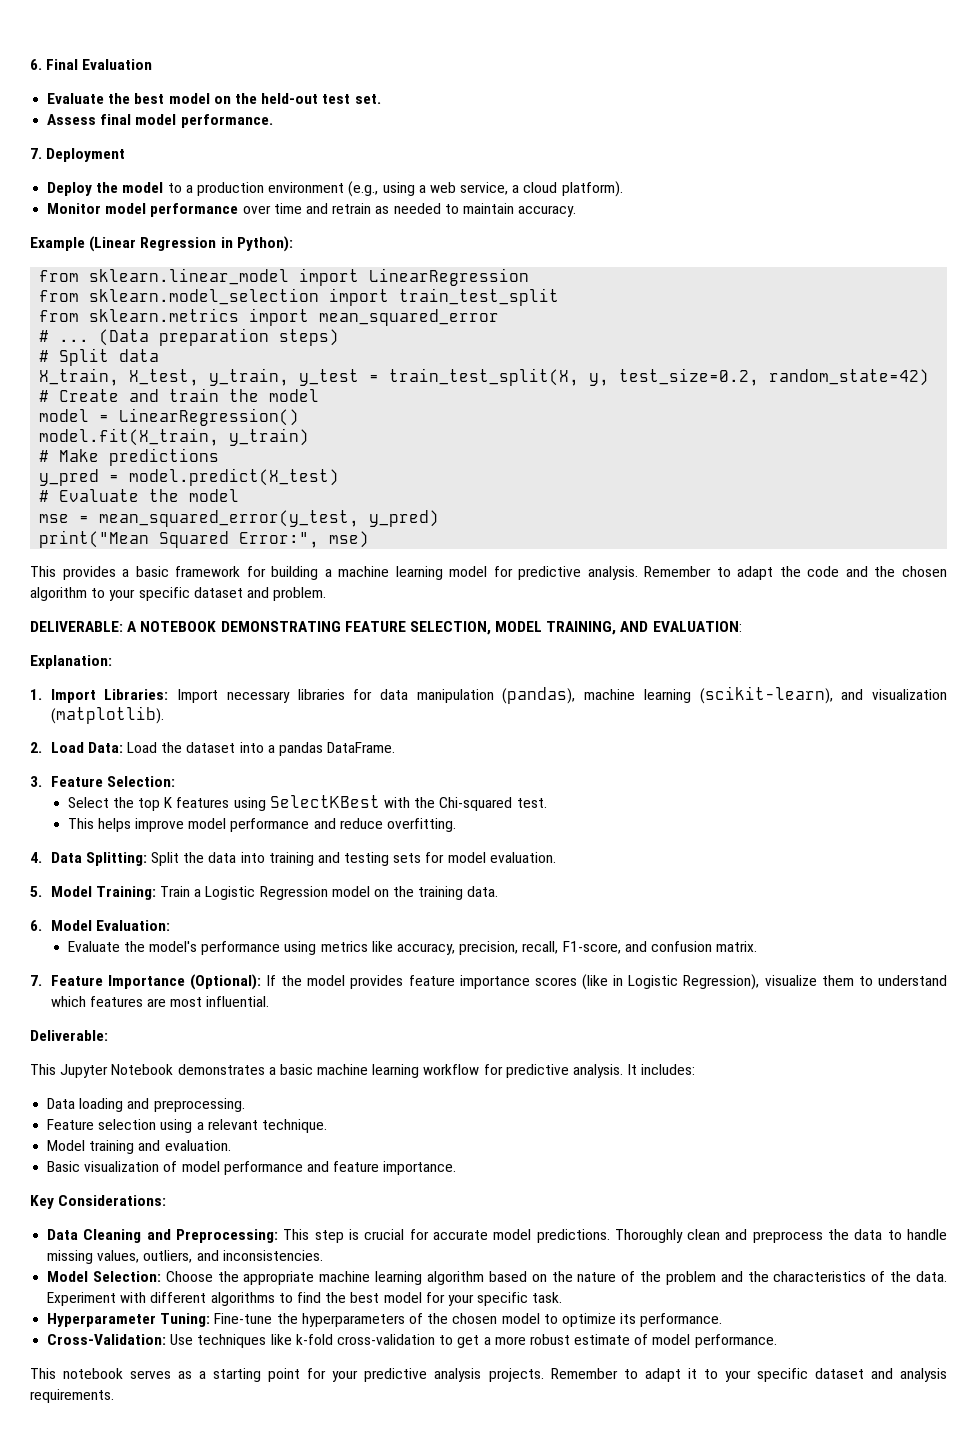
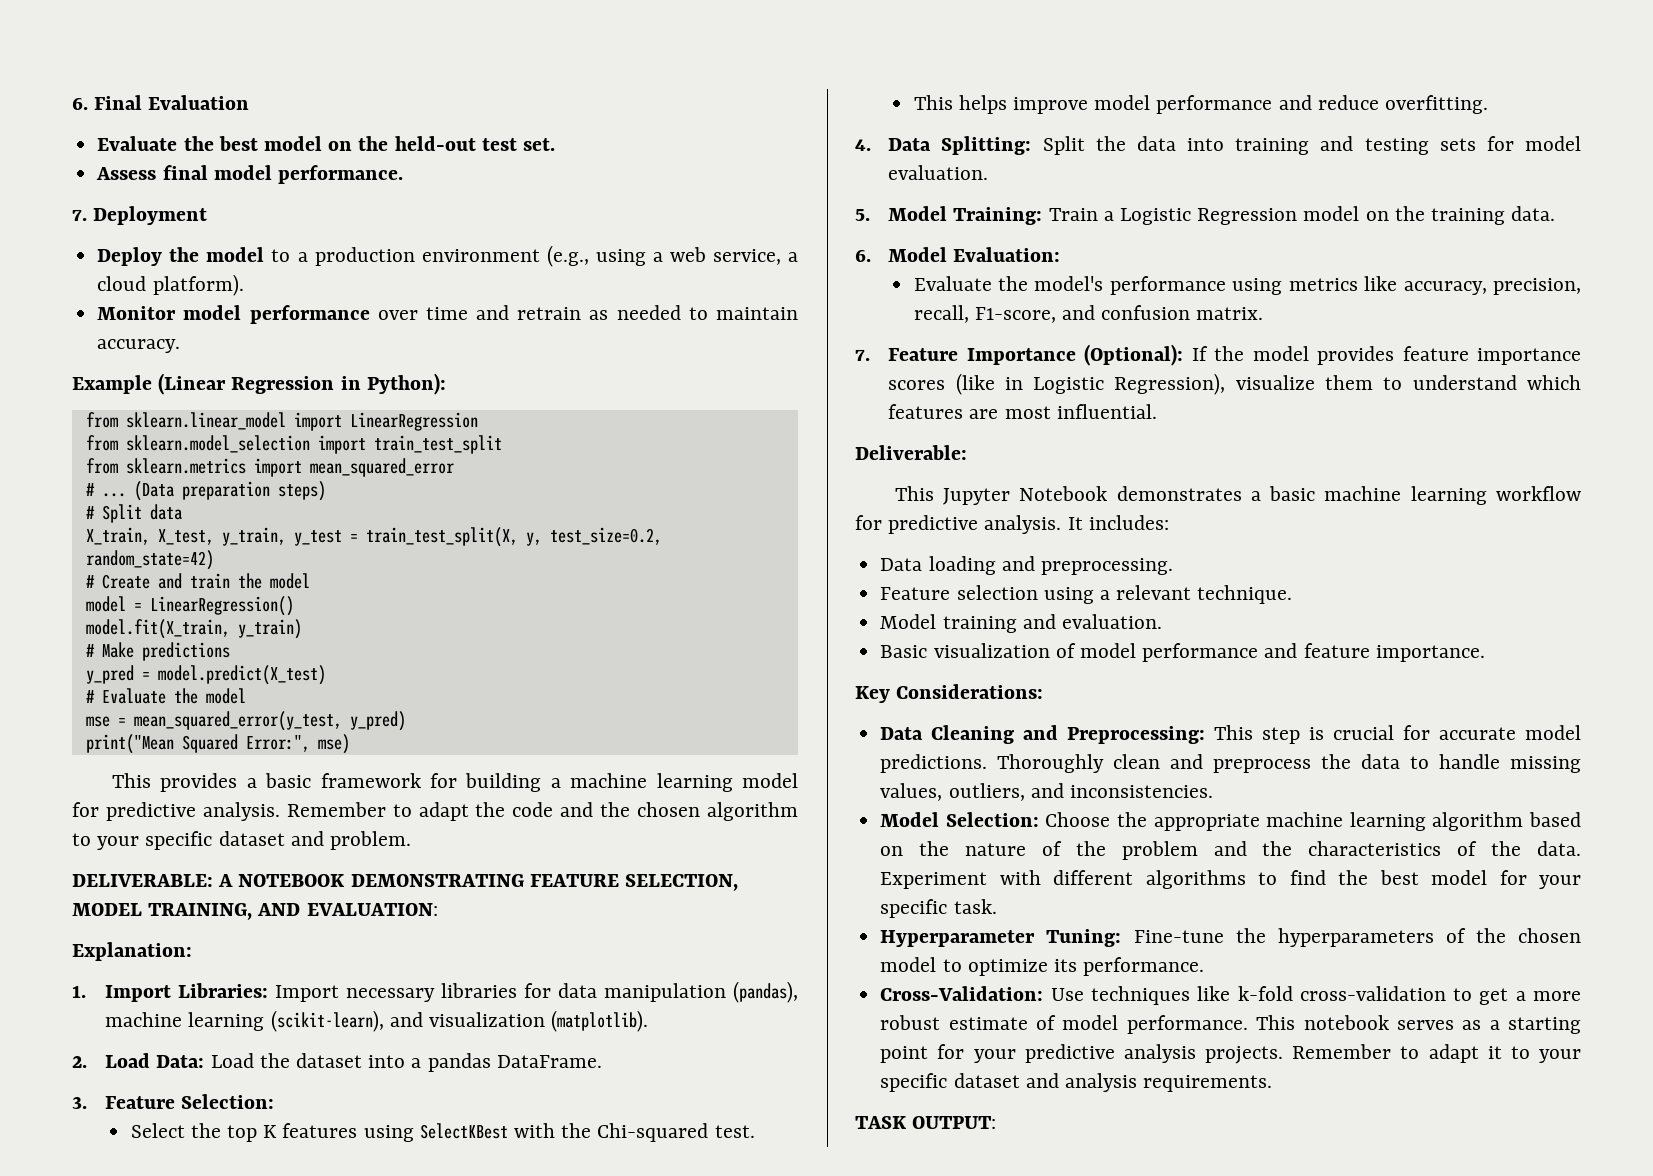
- Cross-Validation: Use techniques like k-fold cross-validation to get a more robust estimate of model performance.
- This notebook serves as a starting point for your predictive analysis projects.
+ Cross-Validation: Use techniques like k-fold cross-validation to get a more robust estimate of model performance. This notebook serves as a starting point for your predictive analysis projects.
+ TASK OUTPUT:

